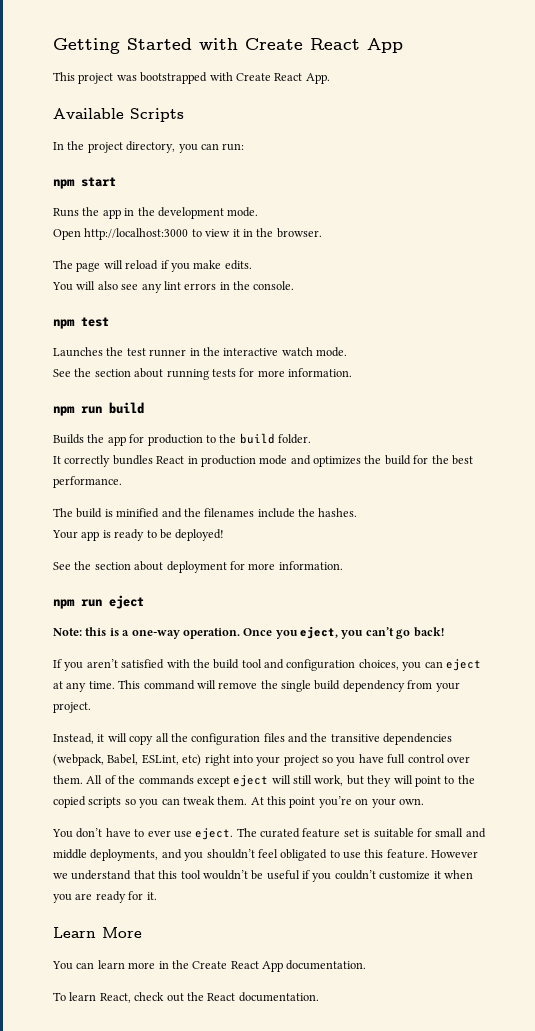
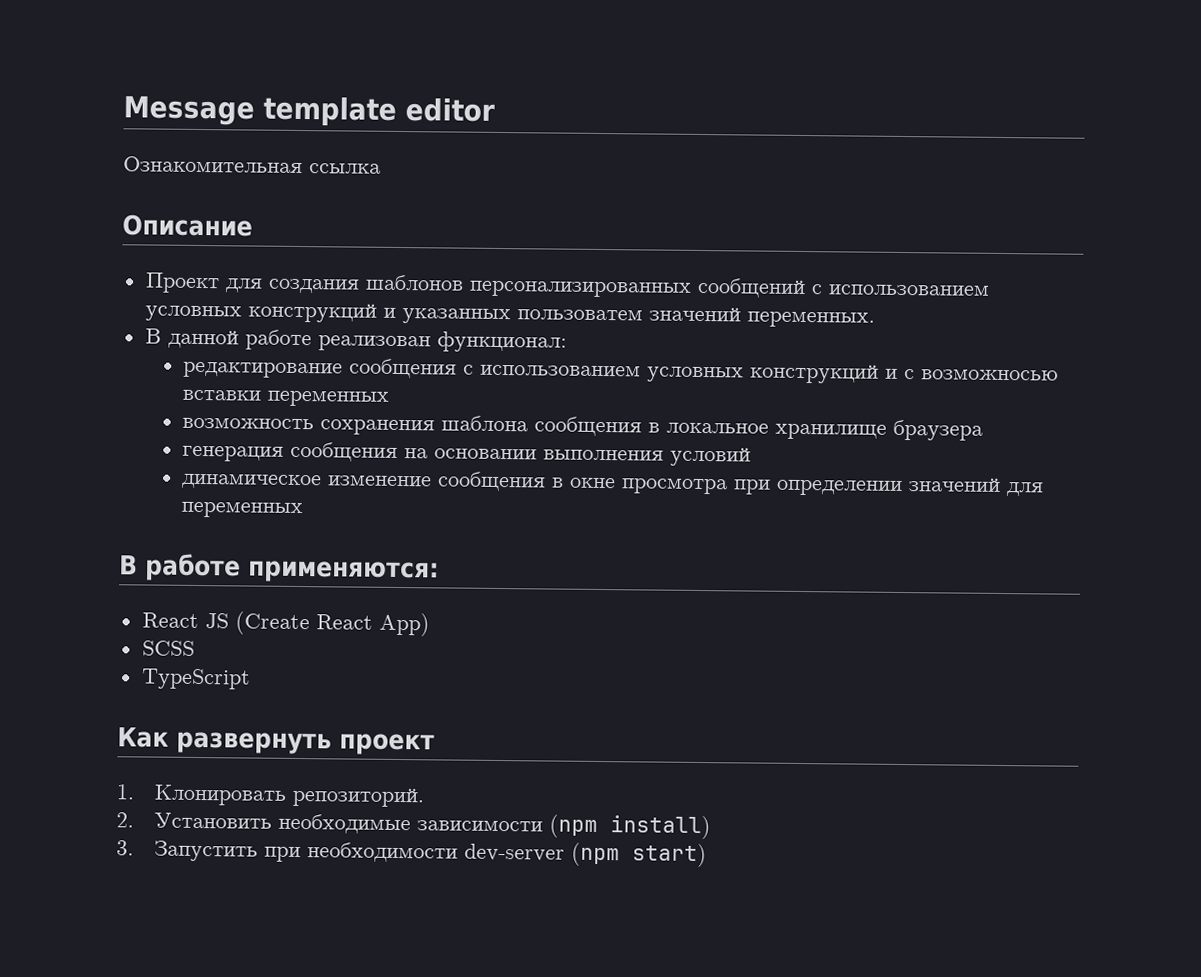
- Getting Started with Create React App
- This project was bootstrapped with Create React App.
- Available Scripts
- In the project directory, you can run:
- npm start
- Runs the app in the development mode.
- Open http://localhost:3000 to view it in the browser.
- The page will reload if you make edits.
- You will also see any lint errors in the console.
- npm test
- Launches the test runner in the interactive watch mode.
- See the section about running tests for more information.
- npm run build
- Builds the app for production to the build folder.
- It correctly bundles React in production mode and optimizes the build for the best performance.
- The build is minified and the filenames include the hashes.
- Your app is ready to be deployed!
- See the section about deployment for more information.
- npm run eject
- Note: this is a one-way operation. Once you eject, you can’t go back!
- If you aren’t satisfied with the build tool and configuration choices, you can eject at any time. This command will remove the single build dependency from your project.
- Instead, it will copy all the configuration files and the transitive dependencies (webpack, Babel, ESLint, etc) right into your project so you have full control over them. All of the commands except eject will still work, but they will point to the copied scripts so you can tweak them. At this point you’re on your own.
- You don’t have to ever use eject. The curated feature set is suitable for small and middle deployments, and you shouldn’t feel obligated to use this feature. However we understand that this tool wouldn’t be useful if you couldn’t customize it when you are ready for it.
- Learn More
- You can learn more in the Create React App documentation.
- To learn React, check out the React documentation.
+ Message template editor
+ Ознакомительная ссылка
+ Описание
+ Проект для создания шаблонов персонализированных сообщений с использованием условных конструкций и указанных пользоватем значений переменных.
+ В данной работе реализован функционал:
+ редактирование сообщения с использованием условных конструкций и с возможносью вставки переменных
+ возможность сохранения шаблона сообщения в локальное хранилище браузера
+ генерация сообщения на основании выполнения условий
+ динамическое изменение сообщения в окне просмотра при определении значений для переменных
+ В работе применяются:
+ React JS (Create React App)
+ SCSS
+ TypeScript
+ Как развернуть проект
+ 1. Клонировать репозиторий.
+ 2. Установить необходимые зависимости (npm install)
+ 3. Запустить при необходимости dev-server (npm start)

